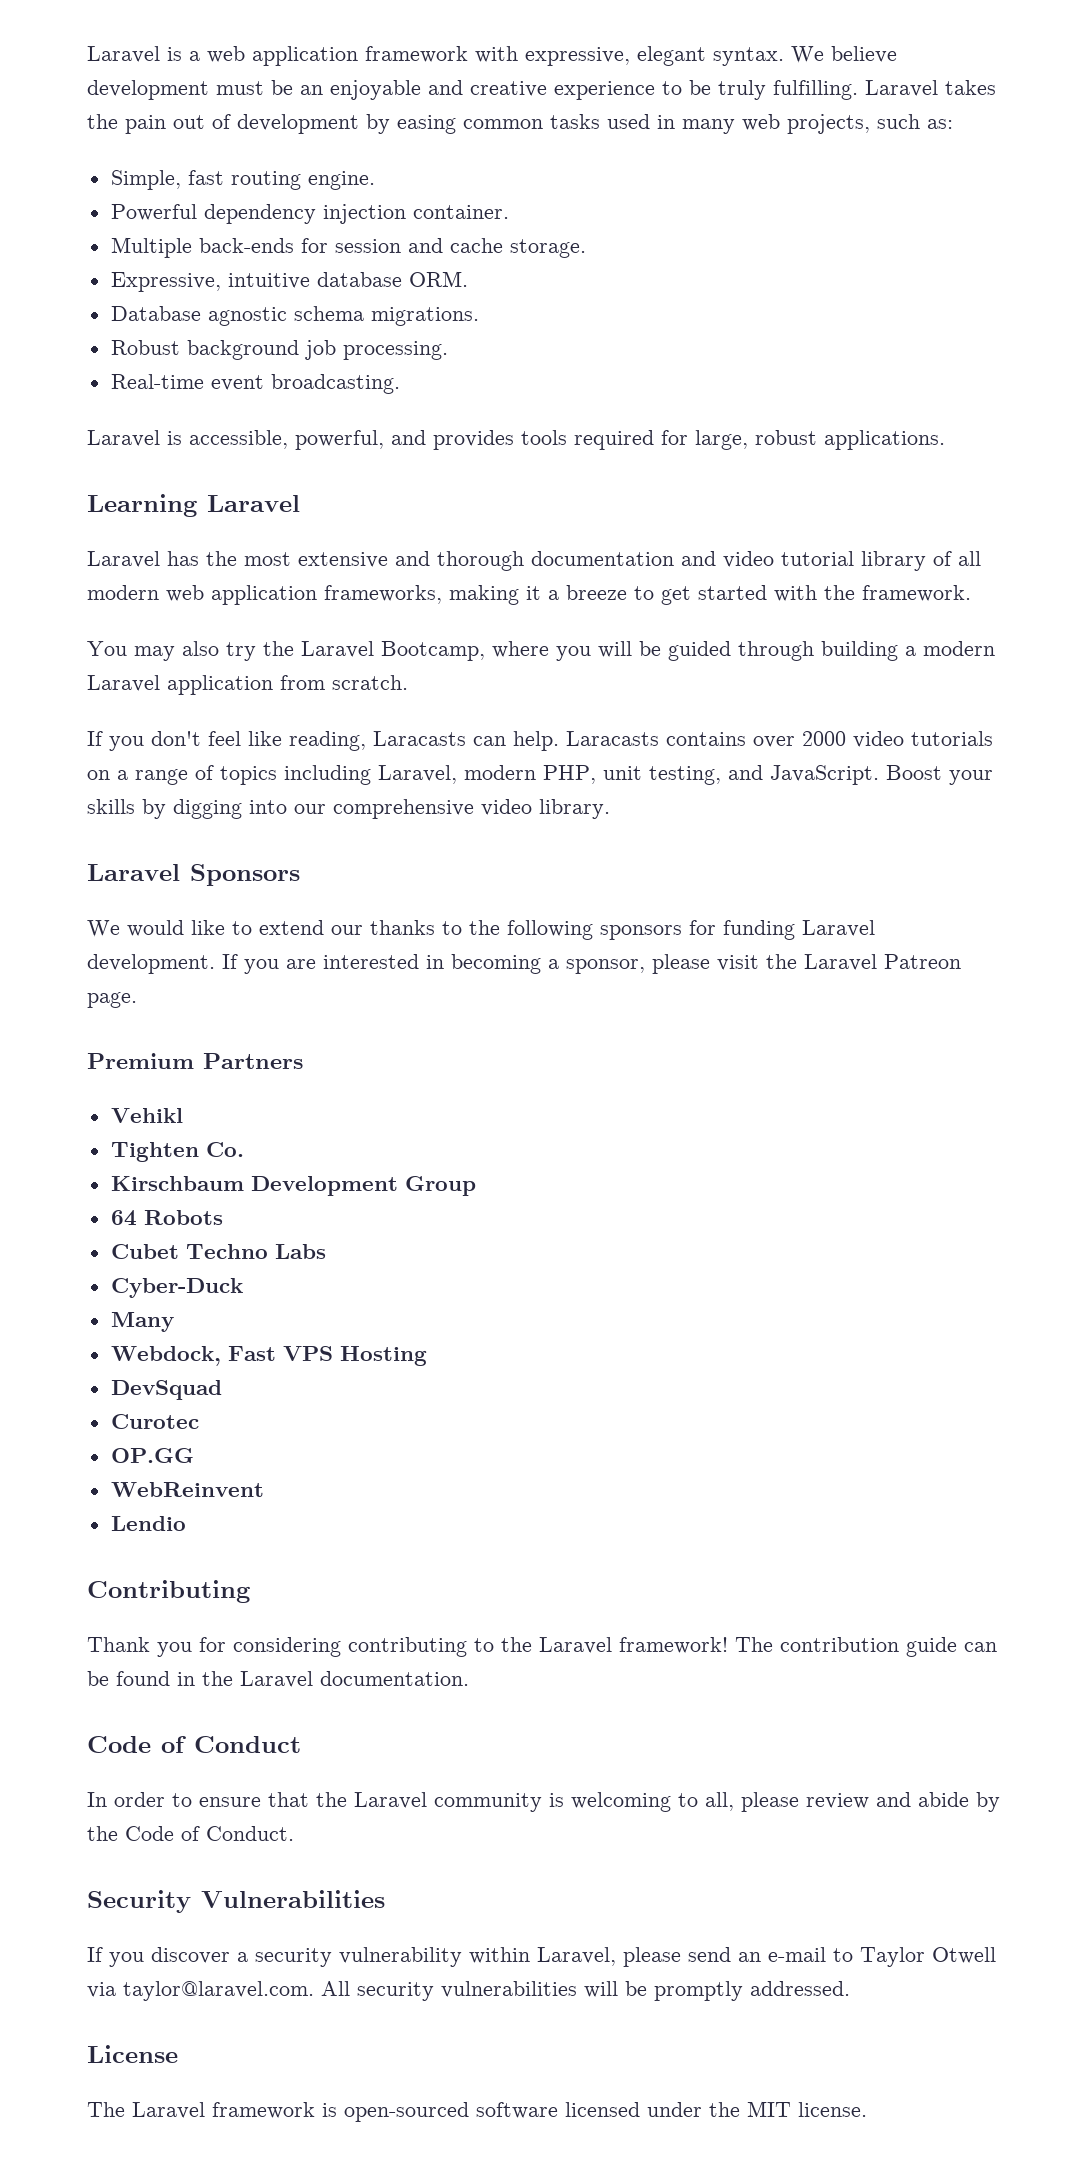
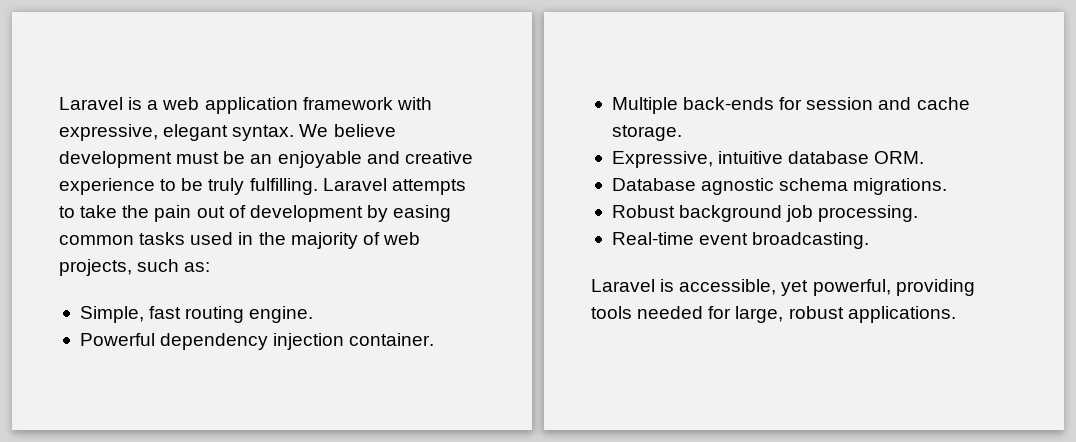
- Laravel takes the pain out of development by easing common tasks used in many web projects, such as:
+ Laravel attempts to take the pain out of development by easing common tasks used in the majority of web projects, such as:
- Laravel is accessible, powerful, and provides tools required for large, robust applications.
+ Laravel is accessible, yet powerful, providing tools needed for large, robust applications.
- Learning Laravel
- Laravel has the most extensive and thorough documentation and video tutorial library of all modern web application frameworks, making it a breeze to get started with the framework.
- You may also try the Laravel Bootcamp, where you will be guided through building a modern Laravel application from scratch.
- If you don't feel like reading, Laracasts can help. Laracasts contains over 2000 video tutorials on a range of topics including Laravel, modern PHP, unit testing, and JavaScript. Boost your skills by digging into our comprehensive video library.
- Laravel Sponsors
- We would like to extend our thanks to the following sponsors for funding Laravel development. If you are interested in becoming a sponsor, please visit the Laravel Patreon page.
- Premium Partners
- Vehikl
- Tighten Co.
- Kirschbaum Development Group
- 64 Robots
- Cubet Techno Labs
- Cyber-Duck
- Many
- Webdock, Fast VPS Hosting
- DevSquad
- Curotec
- OP.GG
- WebReinvent
- Lendio
- Contributing
- Thank you for considering contributing to the Laravel framework! The contribution guide can be found in the Laravel documentation.
- Code of Conduct
- In order to ensure that the Laravel community is welcoming to all, please review and abide by the Code of Conduct.
- Security Vulnerabilities
- If you discover a security vulnerability within Laravel, please send an e-mail to Taylor Otwell via taylor@laravel.com. All security vulnerabilities will be promptly addressed.
- License
- The Laravel framework is open-sourced software licensed under the MIT license.

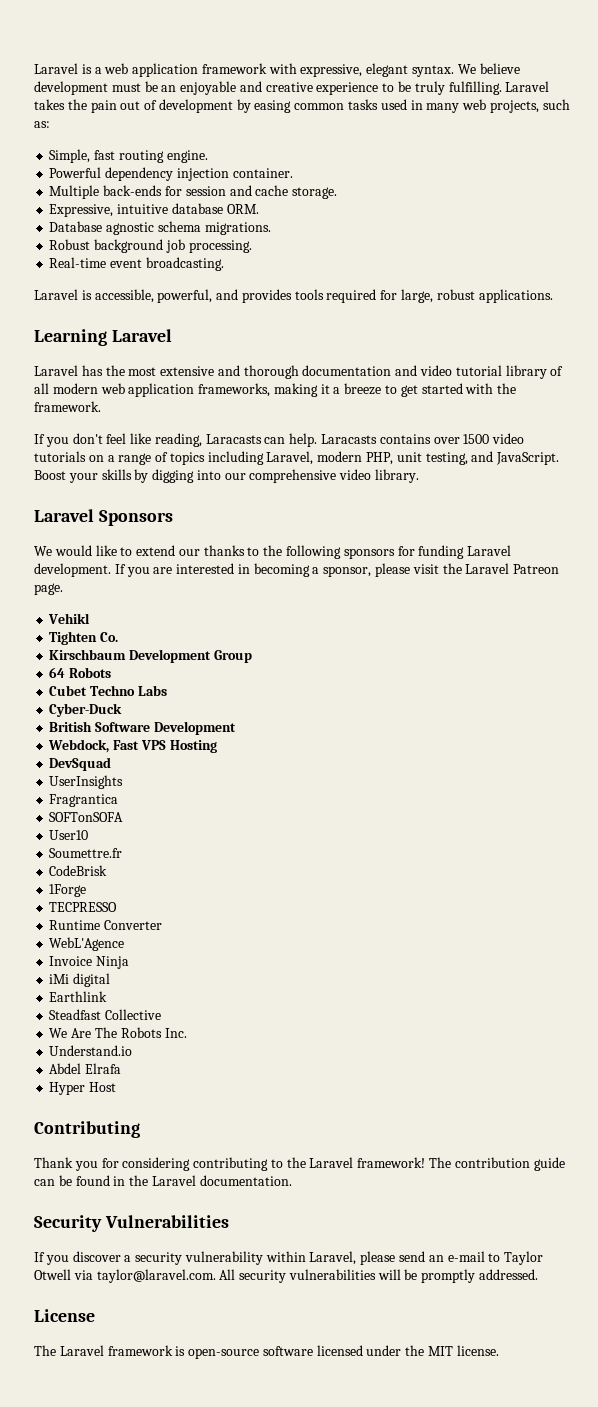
- Laravel attempts to take the pain out of development by easing common tasks used in the majority of web projects, such as:
+ Laravel takes the pain out of development by easing common tasks used in many web projects, such as:
- Laravel is accessible, yet powerful, providing tools needed for large, robust applications.
+ Laravel is accessible, powerful, and provides tools required for large, robust applications.
+ Learning Laravel
+ Laravel has the most extensive and thorough documentation and video tutorial library of all modern web application frameworks, making it a breeze to get started with the framework.
+ If you don't feel like reading, Laracasts can help. Laracasts contains over 1500 video tutorials on a range of topics including Laravel, modern PHP, unit testing, and JavaScript. Boost your skills by digging into our comprehensive video library.
+ Laravel Sponsors
+ We would like to extend our thanks to the following sponsors for funding Laravel development. If you are interested in becoming a sponsor, please visit the Laravel Patreon page.
+ Vehikl
+ Tighten Co.
+ Kirschbaum Development Group
+ 64 Robots
+ Cubet Techno Labs
+ Cyber-Duck
+ British Software Development
+ Webdock, Fast VPS Hosting
+ DevSquad
+ UserInsights
+ Fragrantica
+ SOFTonSOFA
+ User10
+ Soumettre.fr
+ CodeBrisk
+ 1Forge
+ TECPRESSO
+ Runtime Converter
+ WebL'Agence
+ Invoice Ninja
+ iMi digital
+ Earthlink
+ Steadfast Collective
+ We Are The Robots Inc.
+ Understand.io
+ Abdel Elrafa
+ Hyper Host
+ Contributing
+ Thank you for considering contributing to the Laravel framework! The contribution guide can be found in the Laravel documentation.
+ Security Vulnerabilities
+ If you discover a security vulnerability within Laravel, please send an e-mail to Taylor Otwell via taylor@laravel.com. All security vulnerabilities will be promptly addressed.
+ License
+ The Laravel framework is open-source software licensed under the MIT license.

